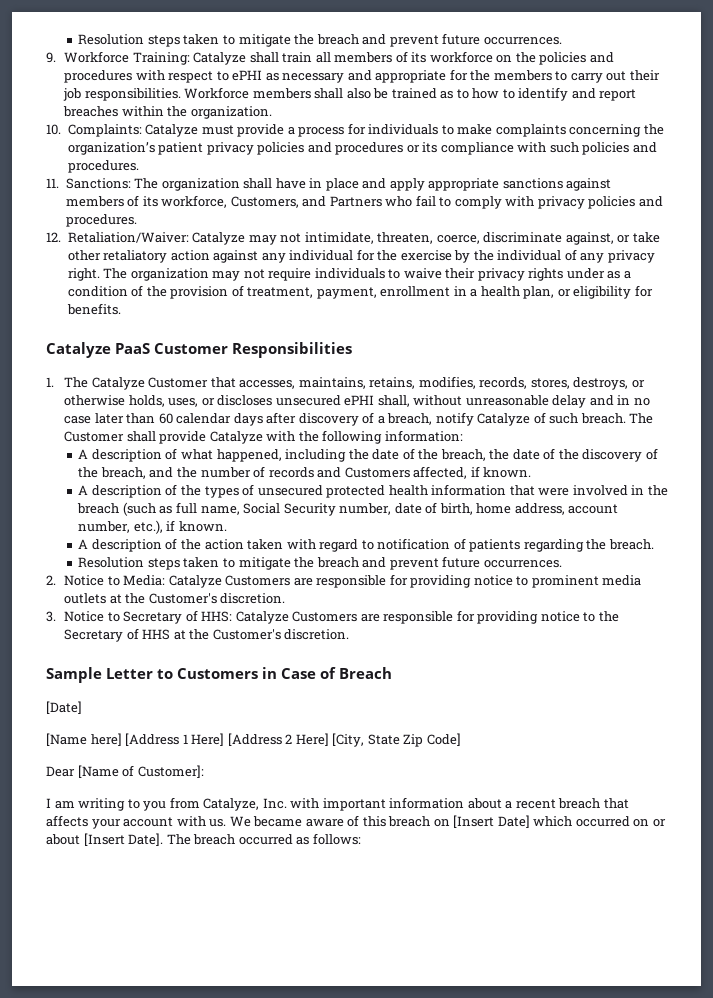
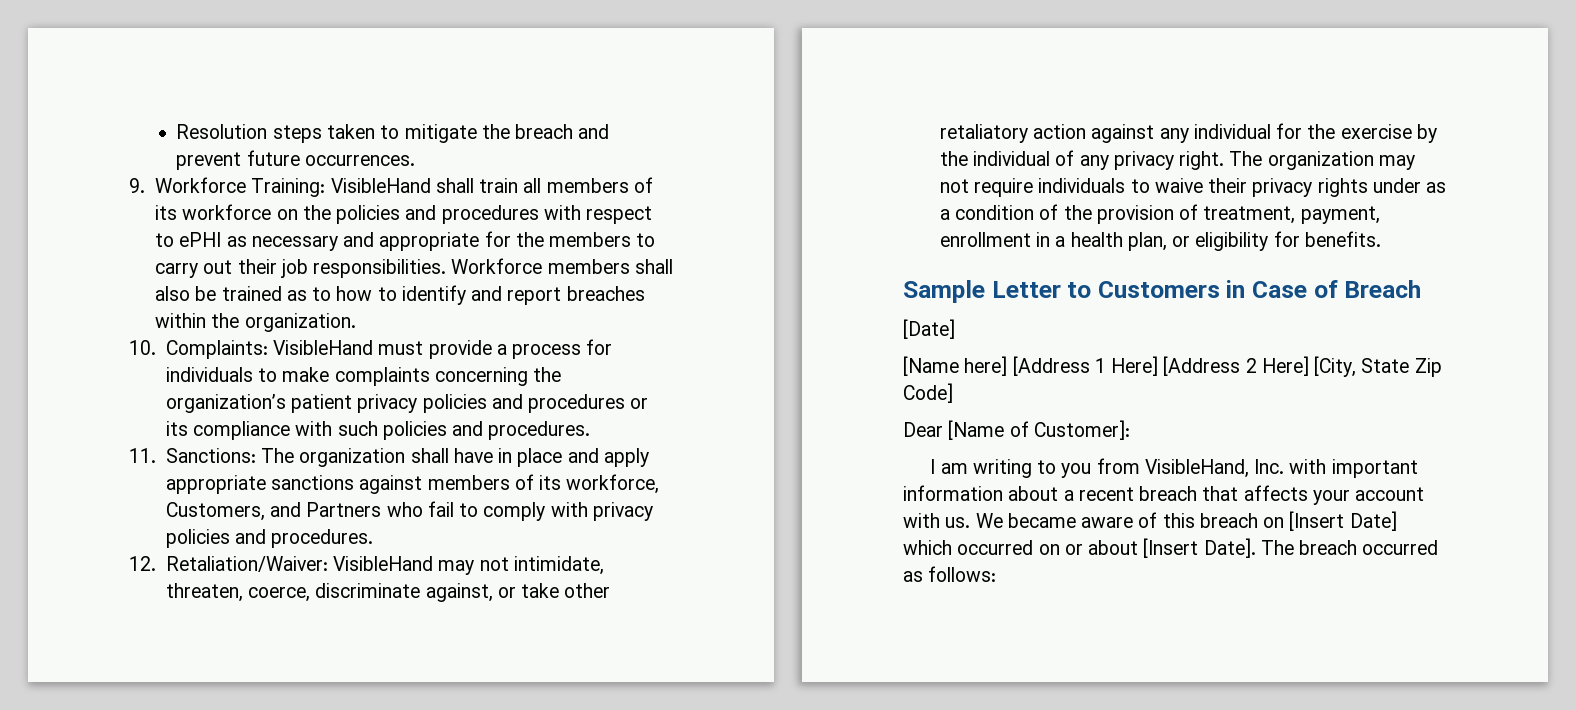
- 9. Workforce Training: Catalyze shall train all members of its workforce on the policies and procedures with respect to ePHI as necessary and appropriate for the members to carry out their job responsibilities.
+ 9. Workforce Training: VisibleHand shall train all members of its workforce on the policies and procedures with respect to ePHI as necessary and appropriate for the members to carry out their job responsibilities.
- 10. Complaints: Catalyze must provide a process for individuals to make complaints concerning the organization’s patient privacy policies and procedures or its compliance with such policies and procedures.
+ 10. Complaints: VisibleHand must provide a process for individuals to make complaints concerning the organization’s patient privacy policies and procedures or its compliance with such policies and procedures.
- 12. Retaliation/Waiver: Catalyze may not intimidate, threaten, coerce, discriminate against, or take other retaliatory action against any individual for the exercise by the individual of any privacy right.
+ 12. Retaliation/Waiver: VisibleHand may not intimidate, threaten, coerce, discriminate against, or take other retaliatory action against any individual for the exercise by the individual of any privacy right.
- Catalyze PaaS Customer Responsibilities
- 1. The Catalyze Customer that accesses, maintains, retains, modifies, records, stores, destroys, or otherwise holds, uses, or discloses unsecured ePHI shall, without unreasonable delay and in no case later than 60 calendar days after discovery of a breach, notify Catalyze of such breach. The Customer shall provide Catalyze with the following information:
- A description of what happened, including the date of the breach, the date of the discovery of the breach, and the number of records and Customers affected, if known.
- A description of the types of unsecured protected health information that were involved in the breach (such as full name, Social Security number, date of birth, home address, account number, etc.), if known.
- A description of the action taken with regard to notification of patients regarding the breach.
- Resolution steps taken to mitigate the breach and prevent future occurrences.
- 2. Notice to Media: Catalyze Customers are responsible for providing notice to prominent media outlets at the Customer's discretion.
- 3. Notice to Secretary of HHS: Catalyze Customers are responsible for providing notice to the Secretary of HHS at the Customer's discretion.
- I am writing to you from Catalyze, Inc. with important information about a recent breach that affects your account with us.
+ I am writing to you from VisibleHand, Inc. with important information about a recent breach that affects your account with us.

